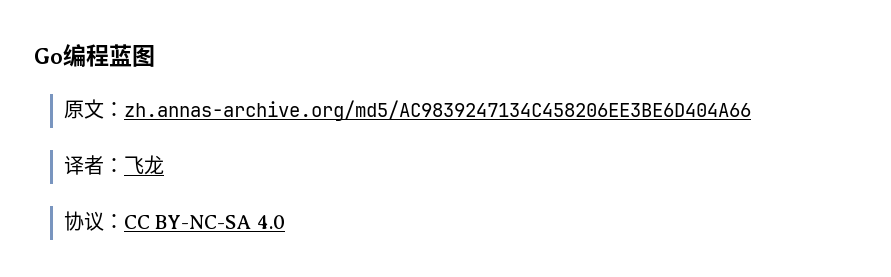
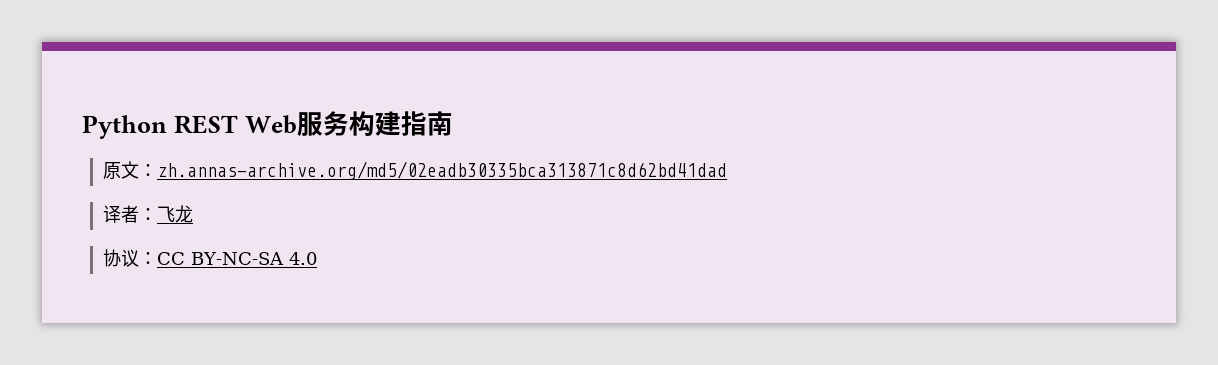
- Go编程蓝图
+ Python REST Web服务构建指南
- 原文：zh.annas-archive.org/md5/AC9839247134C458206EE3BE6D404A66
+ 原文：zh.annas-archive.org/md5/02eadb30335bca313871c8d62bd41dad

